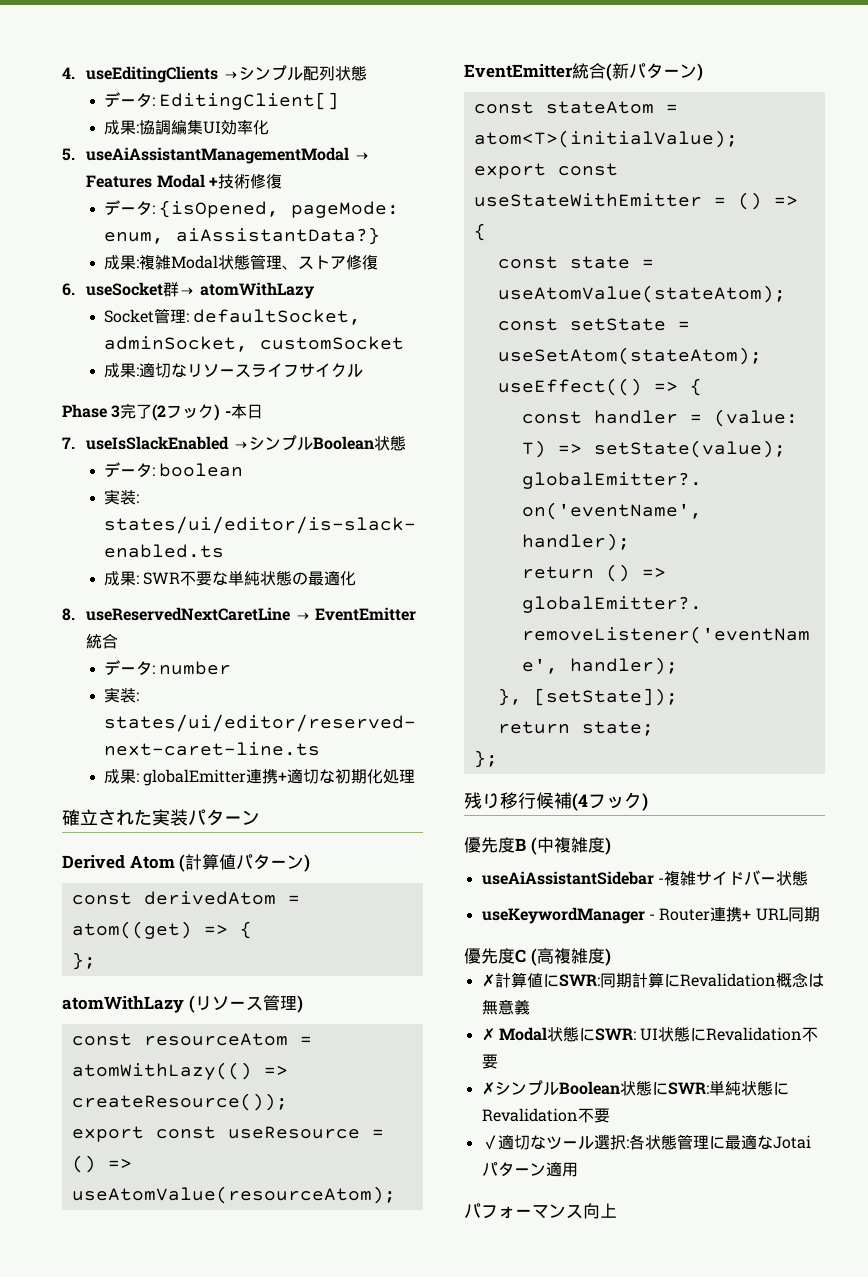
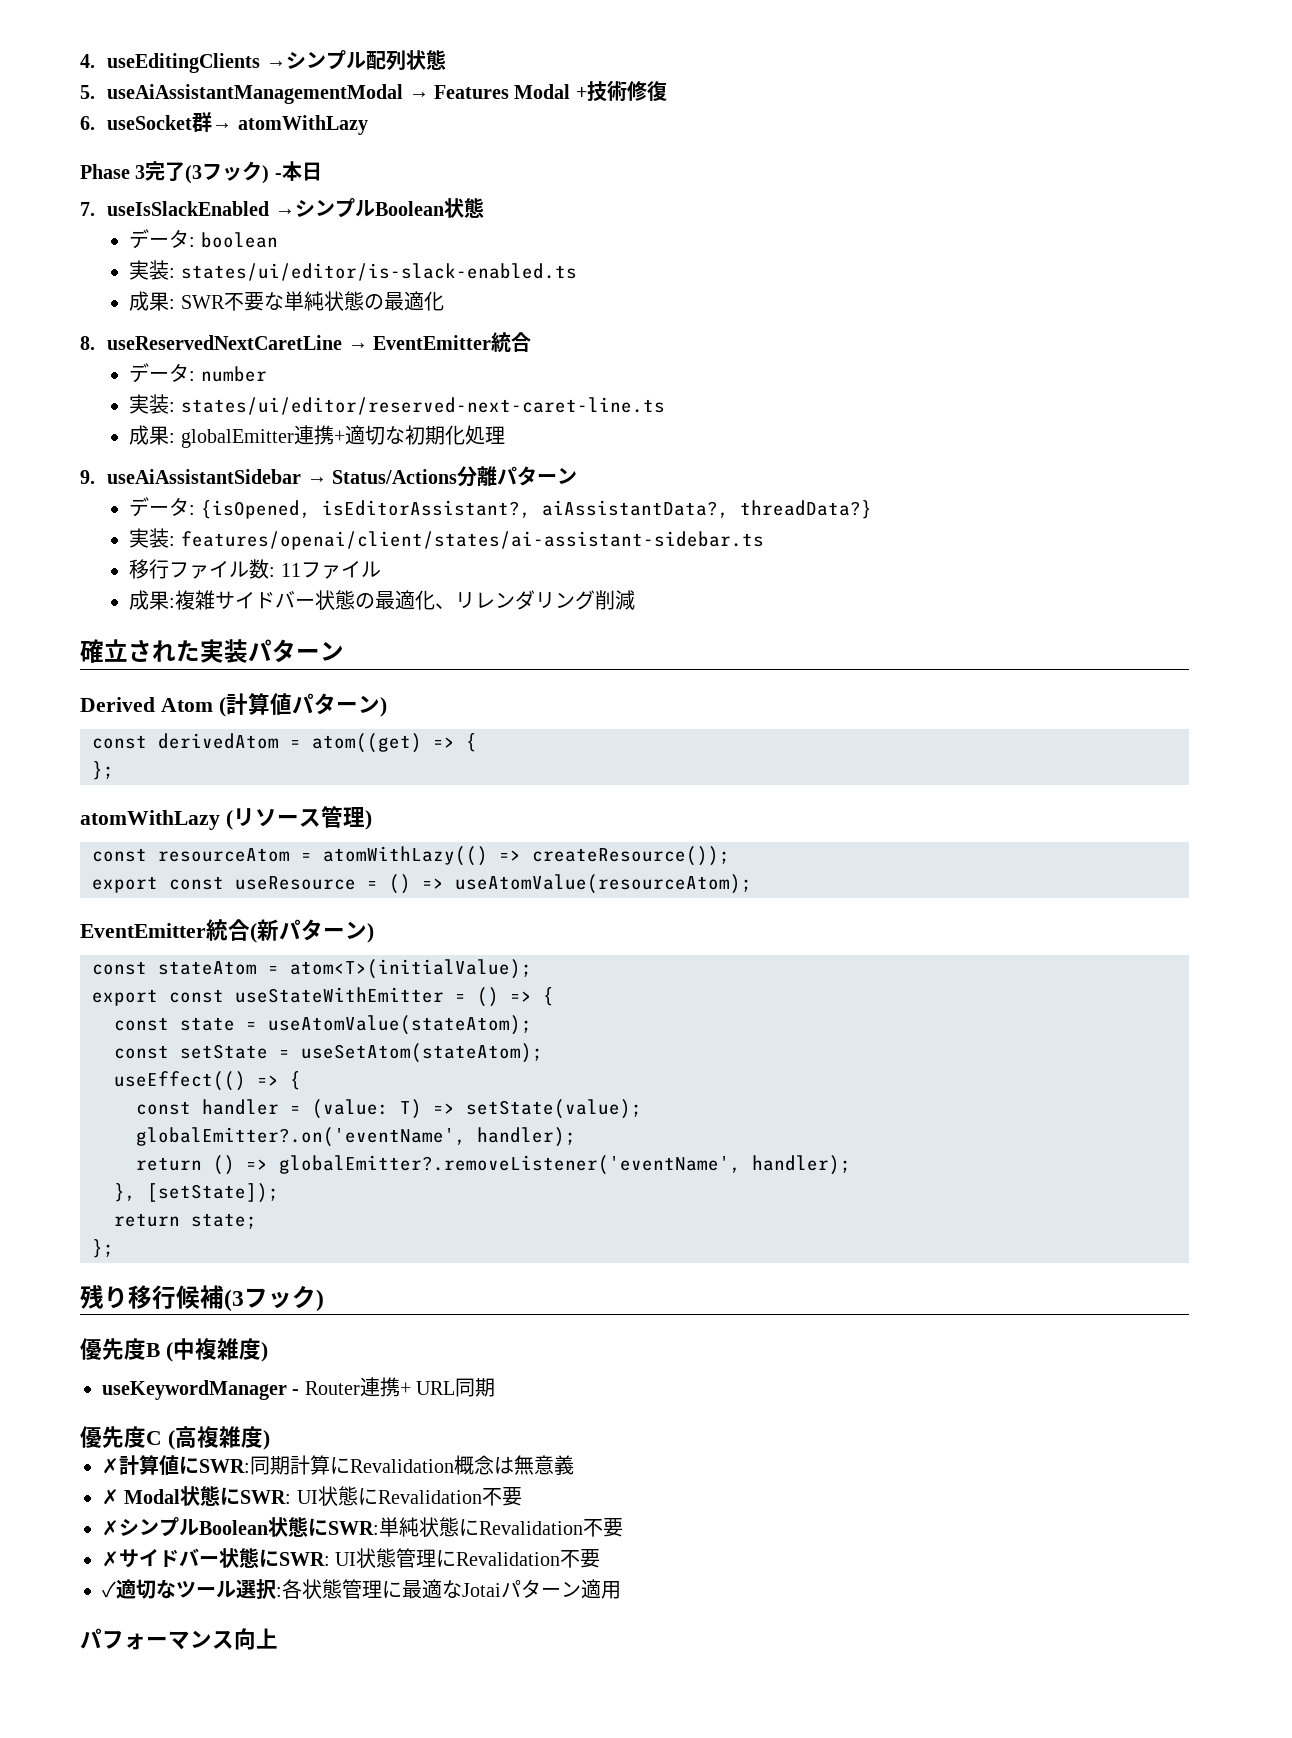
- データ: EditingClient[]
- 成果:協調編集UI効率化
- データ: {isOpened, pageMode: enum, aiAssistantData?}
- 成果:複雑Modal状態管理、ストア修復
- Socket管理: defaultSocket, adminSocket, customSocket
- 成果:適切なリソースライフサイクル
- Phase 3完了(2フック) -本日
+ Phase 3完了(3フック) -本日
+ 9. useAiAssistantSidebar → Status/Actions分離パターン
+ データ: {isOpened, isEditorAssistant?, aiAssistantData?, threadData?}
+ 実装: features/openai/client/states/ai-assistant-sidebar.ts
+ 移行ファイル数: 11ファイル
+ 成果:複雑サイドバー状態の最適化、リレンダリング削減
- 残り移行候補(4フック)
+ 残り移行候補(3フック)
- useAiAssistantSidebar -複雑サイドバー状態
+ ✗サイドバー状態にSWR: UI状態管理にRevalidation不要

